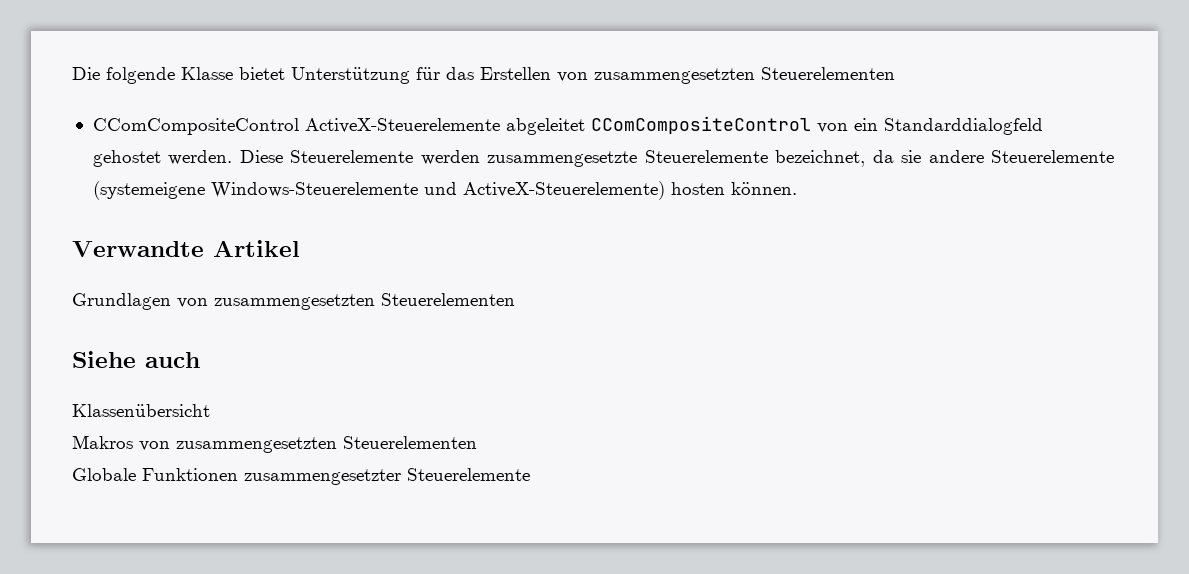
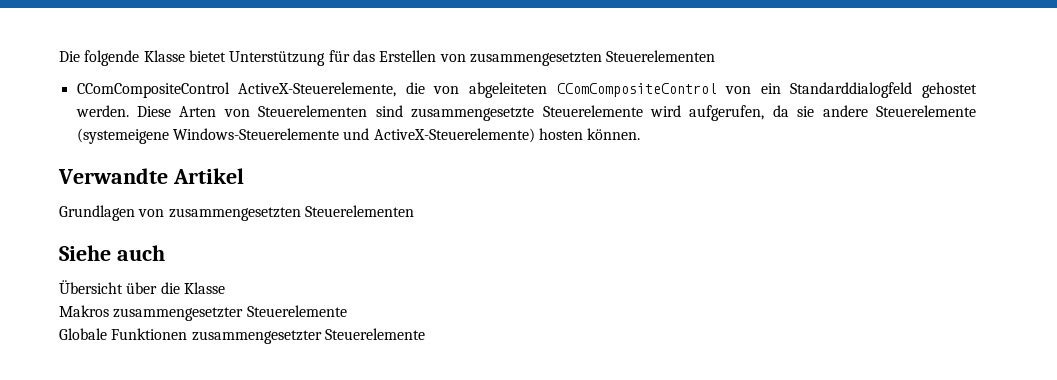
- CComCompositeControl ActiveX-Steuerelemente abgeleitet CComCompositeControl von ein Standarddialogfeld gehostet werden.
+ CComCompositeControl ActiveX-Steuerelemente, die von abgeleiteten CComCompositeControl von ein Standarddialogfeld gehostet werden.
- Diese Steuerelemente werden zusammengesetzte Steuerelemente bezeichnet, da sie andere Steuerelemente (systemeigene Windows-Steuerelemente und ActiveX-Steuerelemente) hosten können.
+ Diese Arten von Steuerelementen sind zusammengesetzte Steuerelemente wird aufgerufen, da sie andere Steuerelemente (systemeigene Windows-Steuerelemente und ActiveX-Steuerelemente) hosten können.
- Klassenübersicht
- Makros von zusammengesetzten Steuerelementen
+ Übersicht über die Klasse
+ Makros zusammengesetzter Steuerelemente

